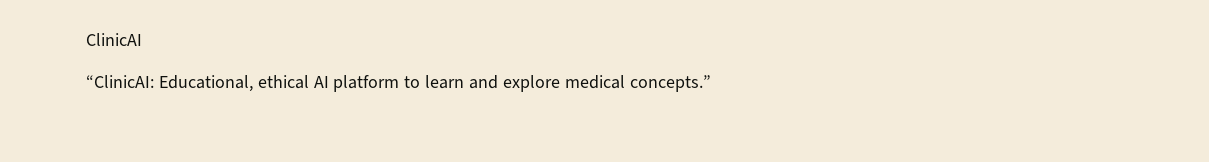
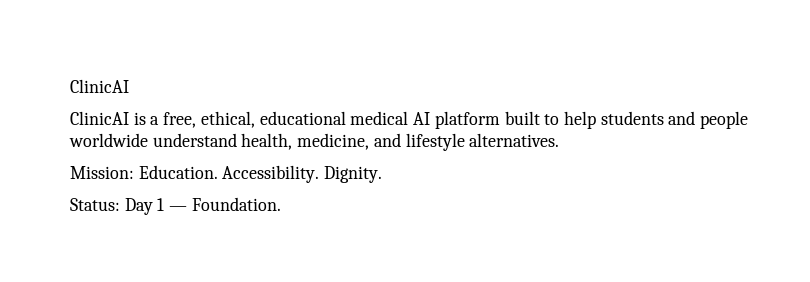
- “ClinicAI: Educational, ethical AI platform to learn and explore medical concepts.”
+ ClinicAI is a free, ethical, educational medical AI platform built to help students and people worldwide understand health, medicine, and lifestyle alternatives.
+ Mission: Education. Accessibility. Dignity.
+ Status: Day 1 — Foundation.

